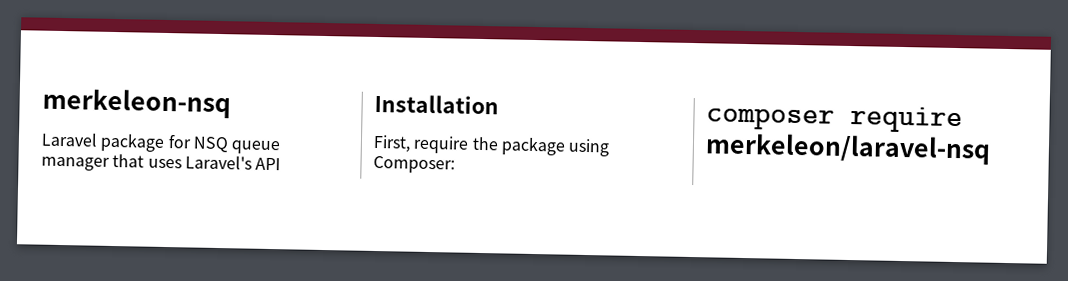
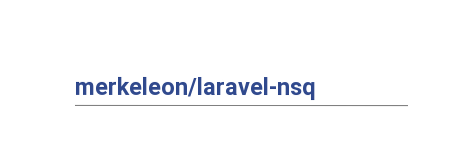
- merkeleon-nsq
- Laravel package for NSQ queue manager that uses Laravel's API
- Installation
- First, require the package using Composer:
- composer require merkeleon/laravel-nsq
+ merkeleon/laravel-nsq

